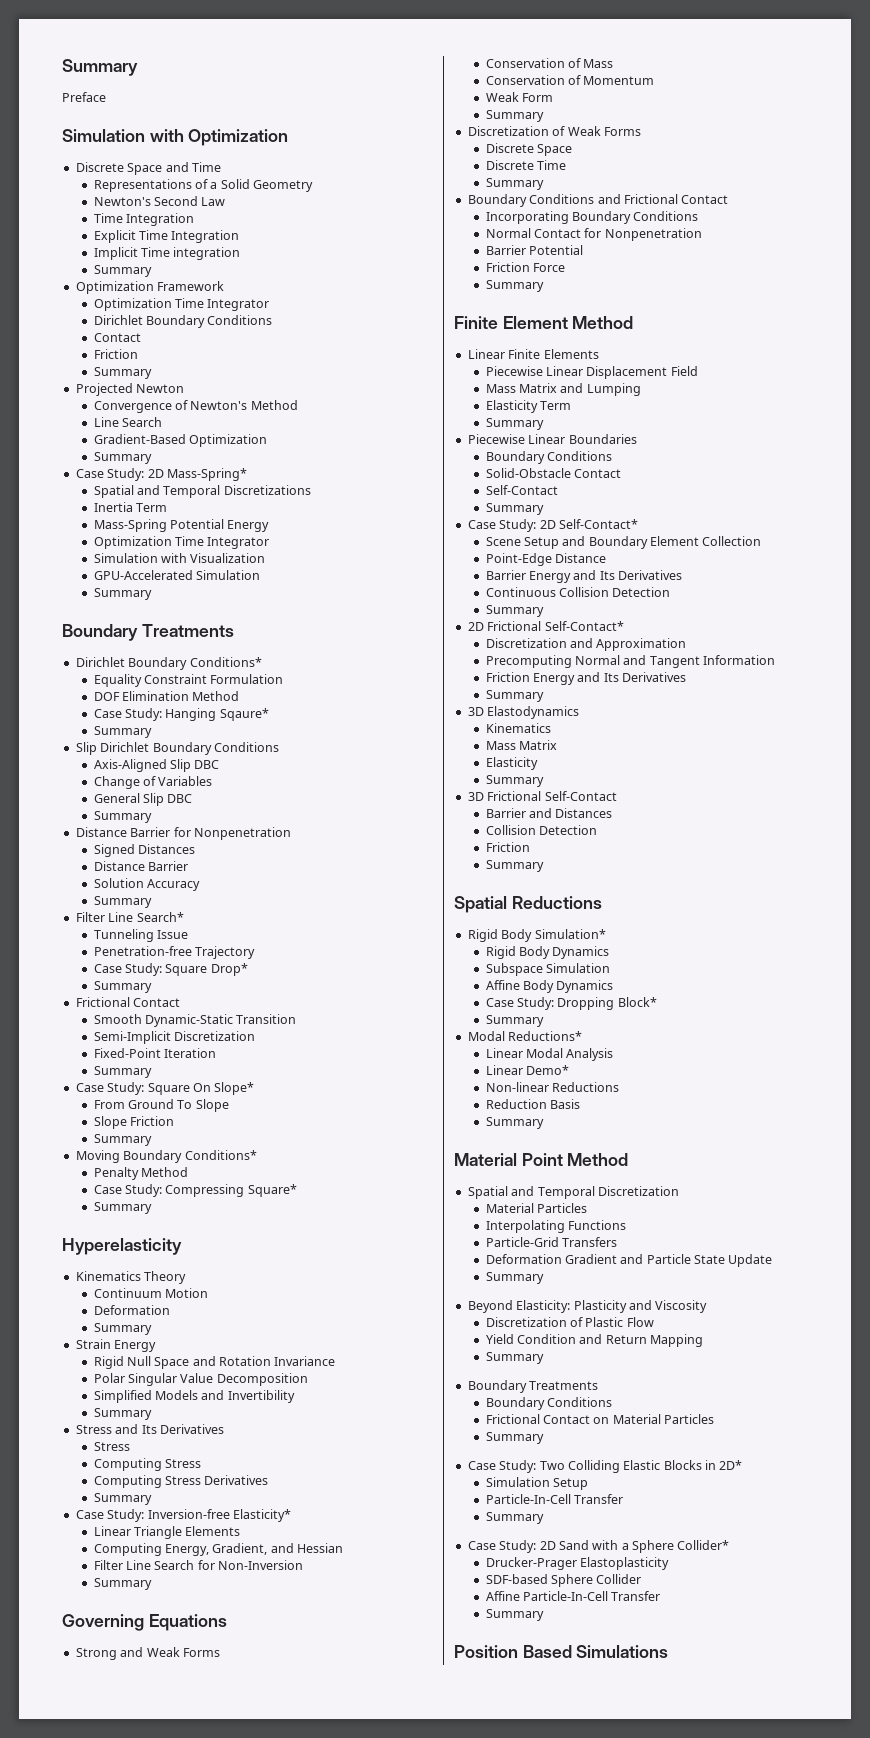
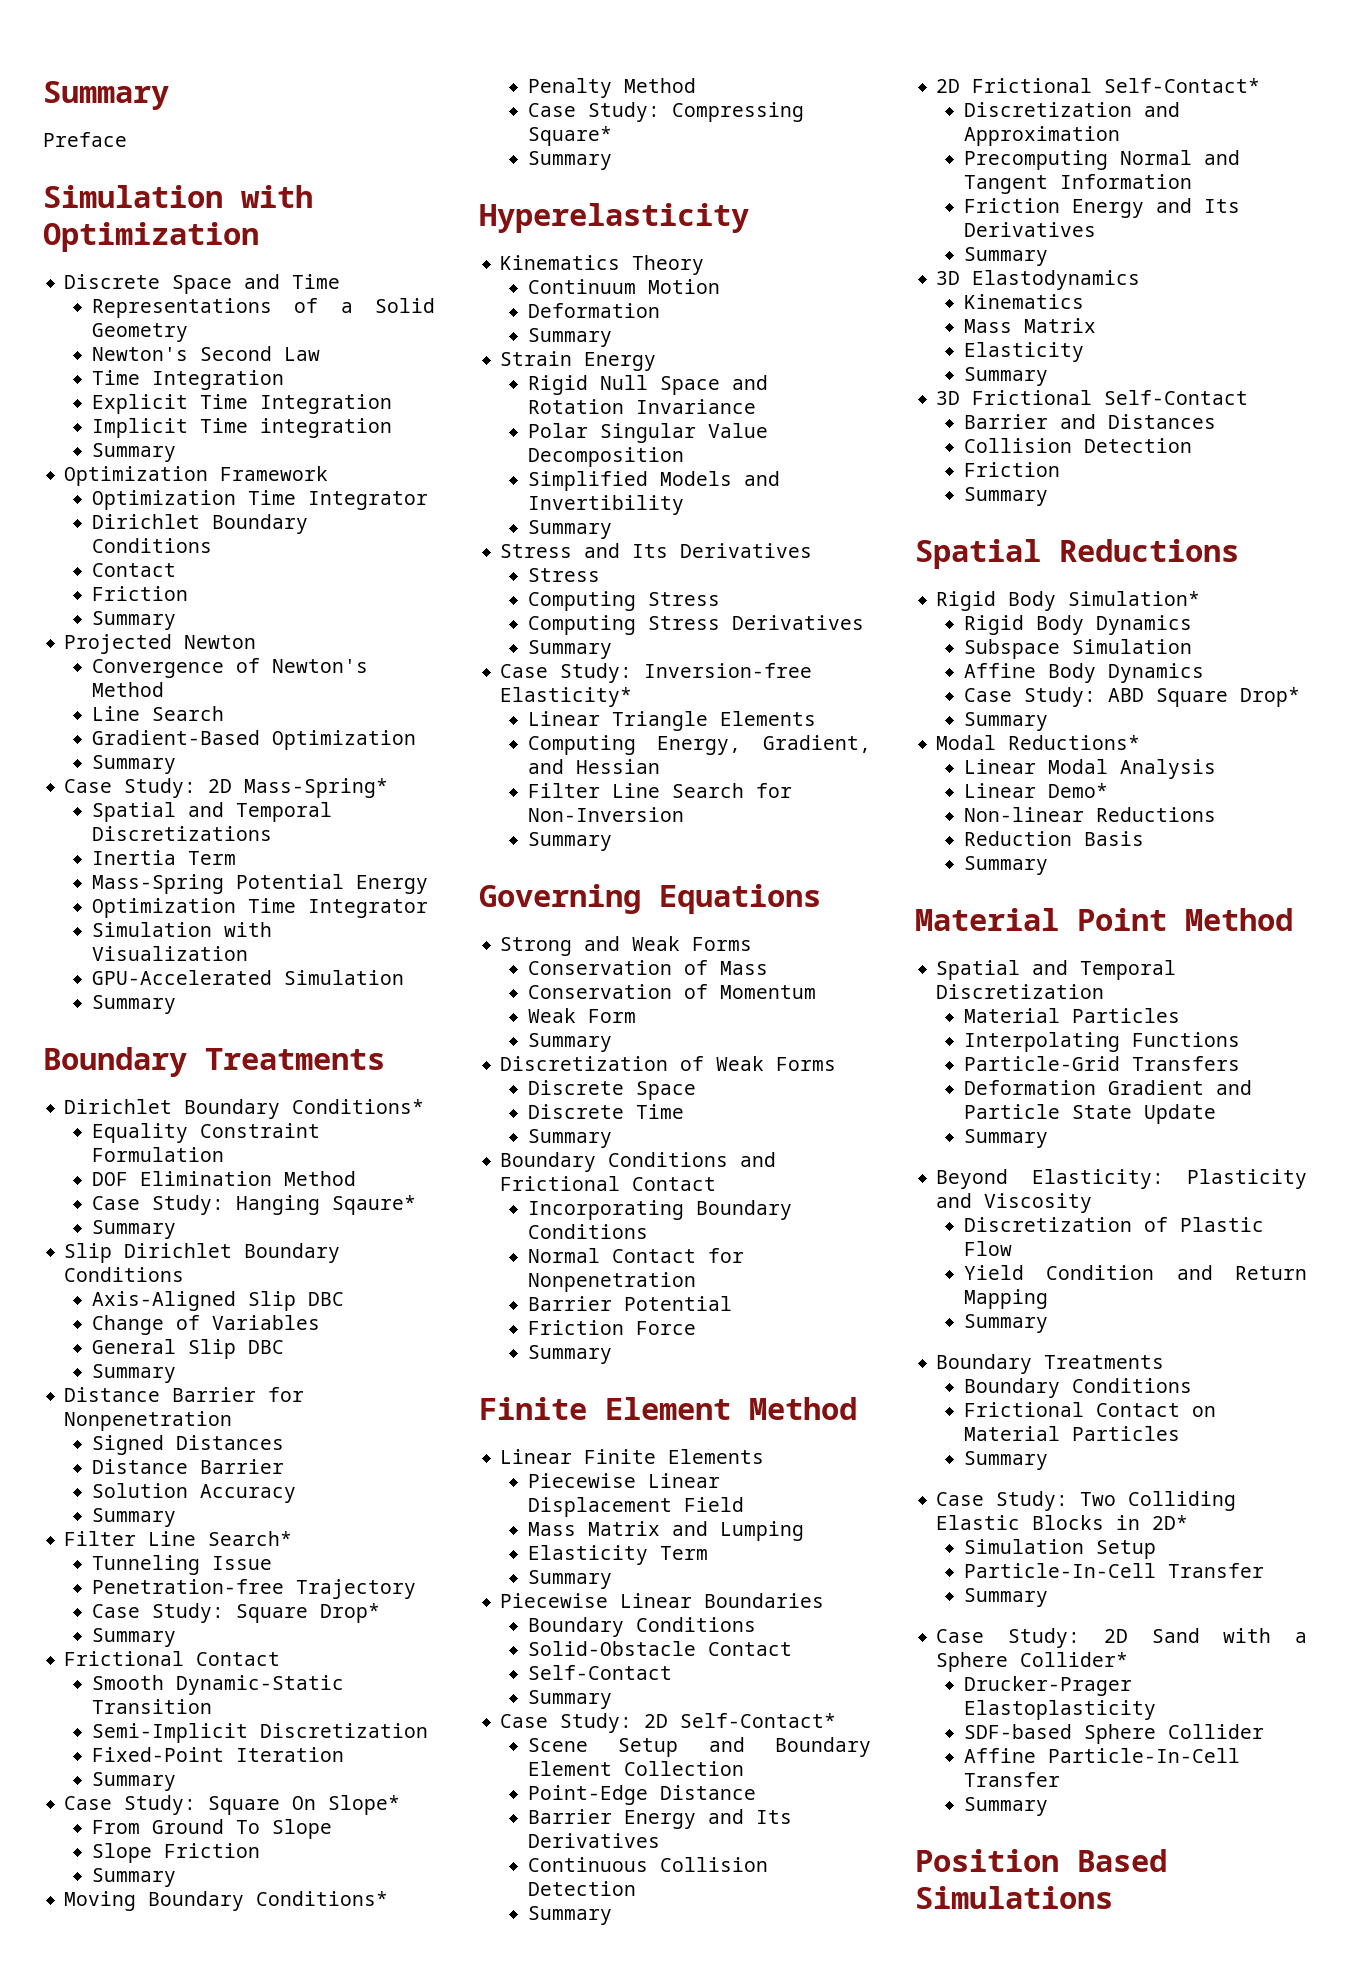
- Case Study: Dropping Block*
+ Case Study: ABD Square Drop*

